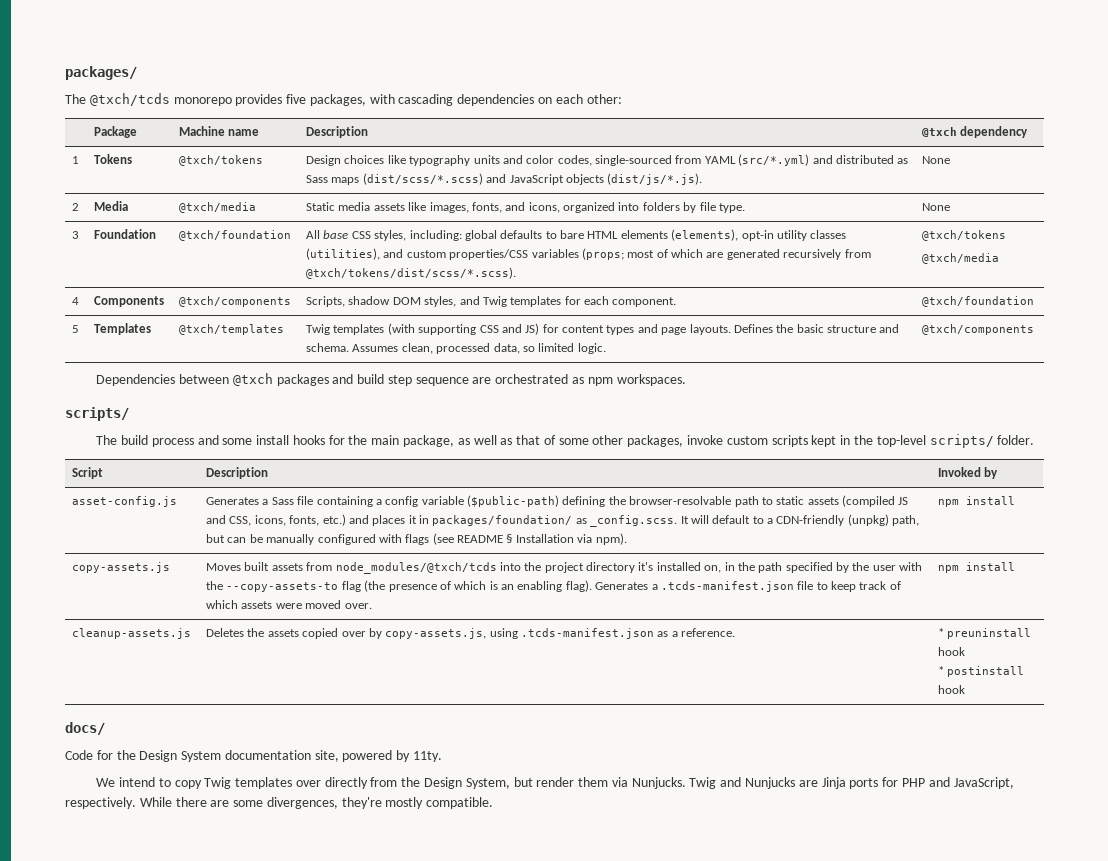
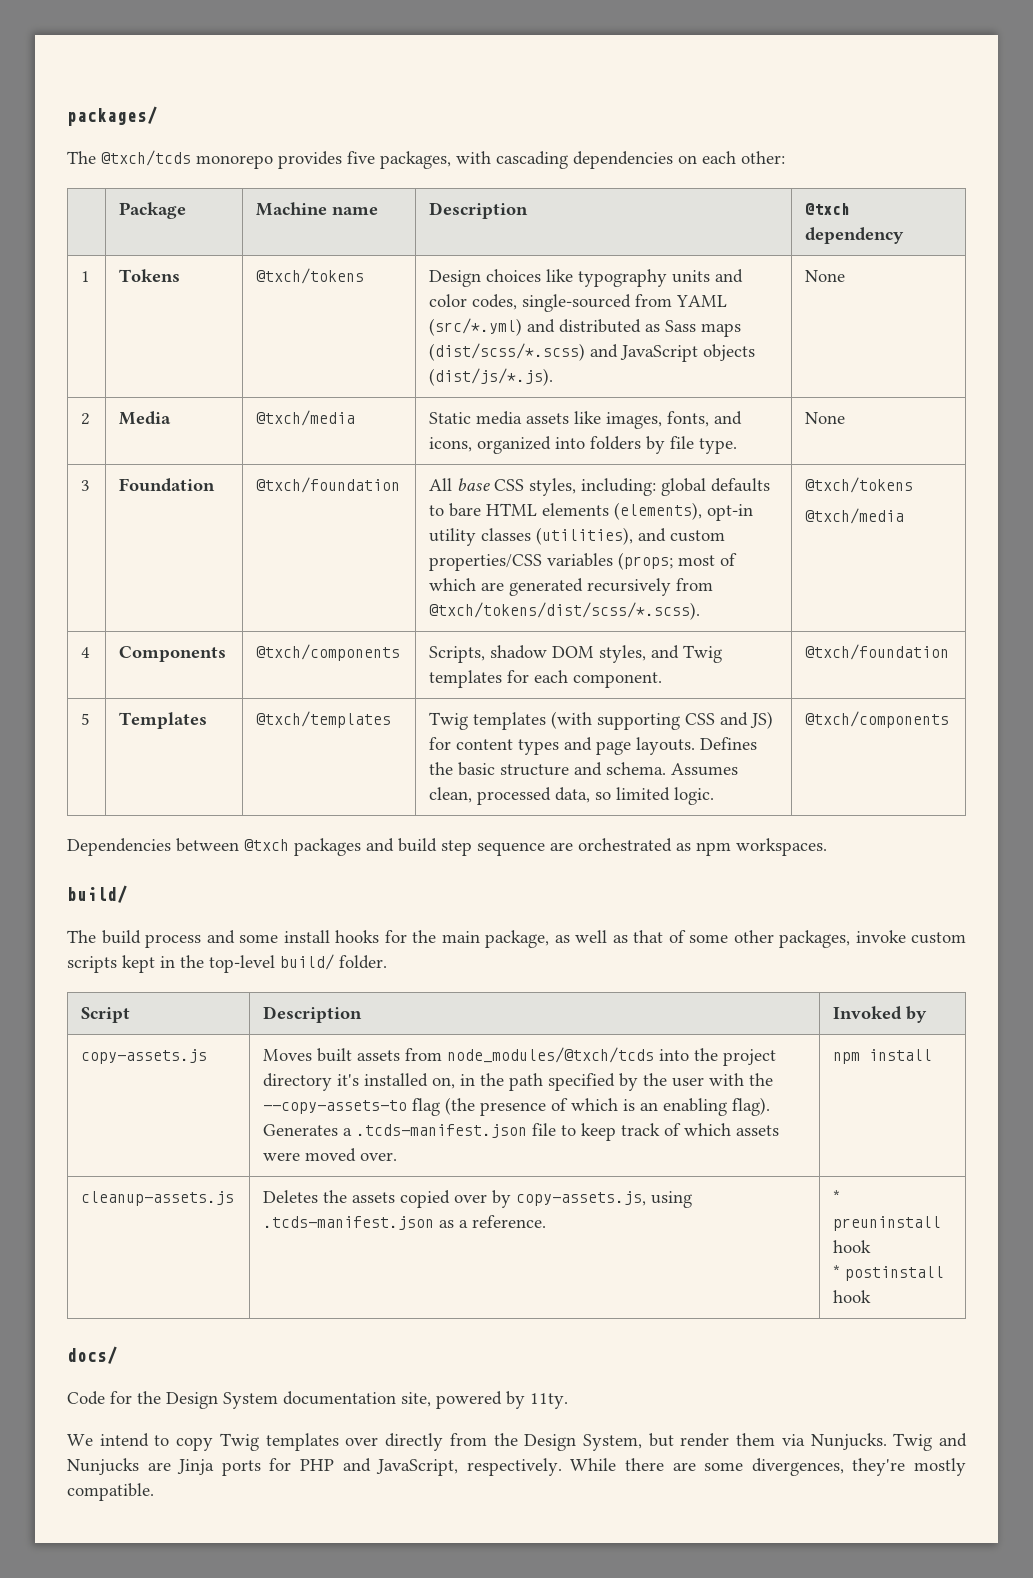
  Dependencies between @txch packages and build step sequence are orchestrated as npm workspaces.
- scripts/
+ build/
- The build process and some install hooks for the main package, as well as that of some other packages, invoke custom scripts kept in the top-level scripts/ folder.
+ The build process and some install hooks for the main package, as well as that of some other packages, invoke custom scripts kept in the top-level build/ folder.
- asset-config.js | Generates a Sass file containing a config variable ($public-path) defining the browser-resolvable path to static assets (compiled JS and CSS, icons, fonts, etc.) and places it in packages/foundation/ as _config.scss. It will default to a CDN-friendly (unpkg) path, but can be manually configured with flags (see README § Installation via npm). | npm install

